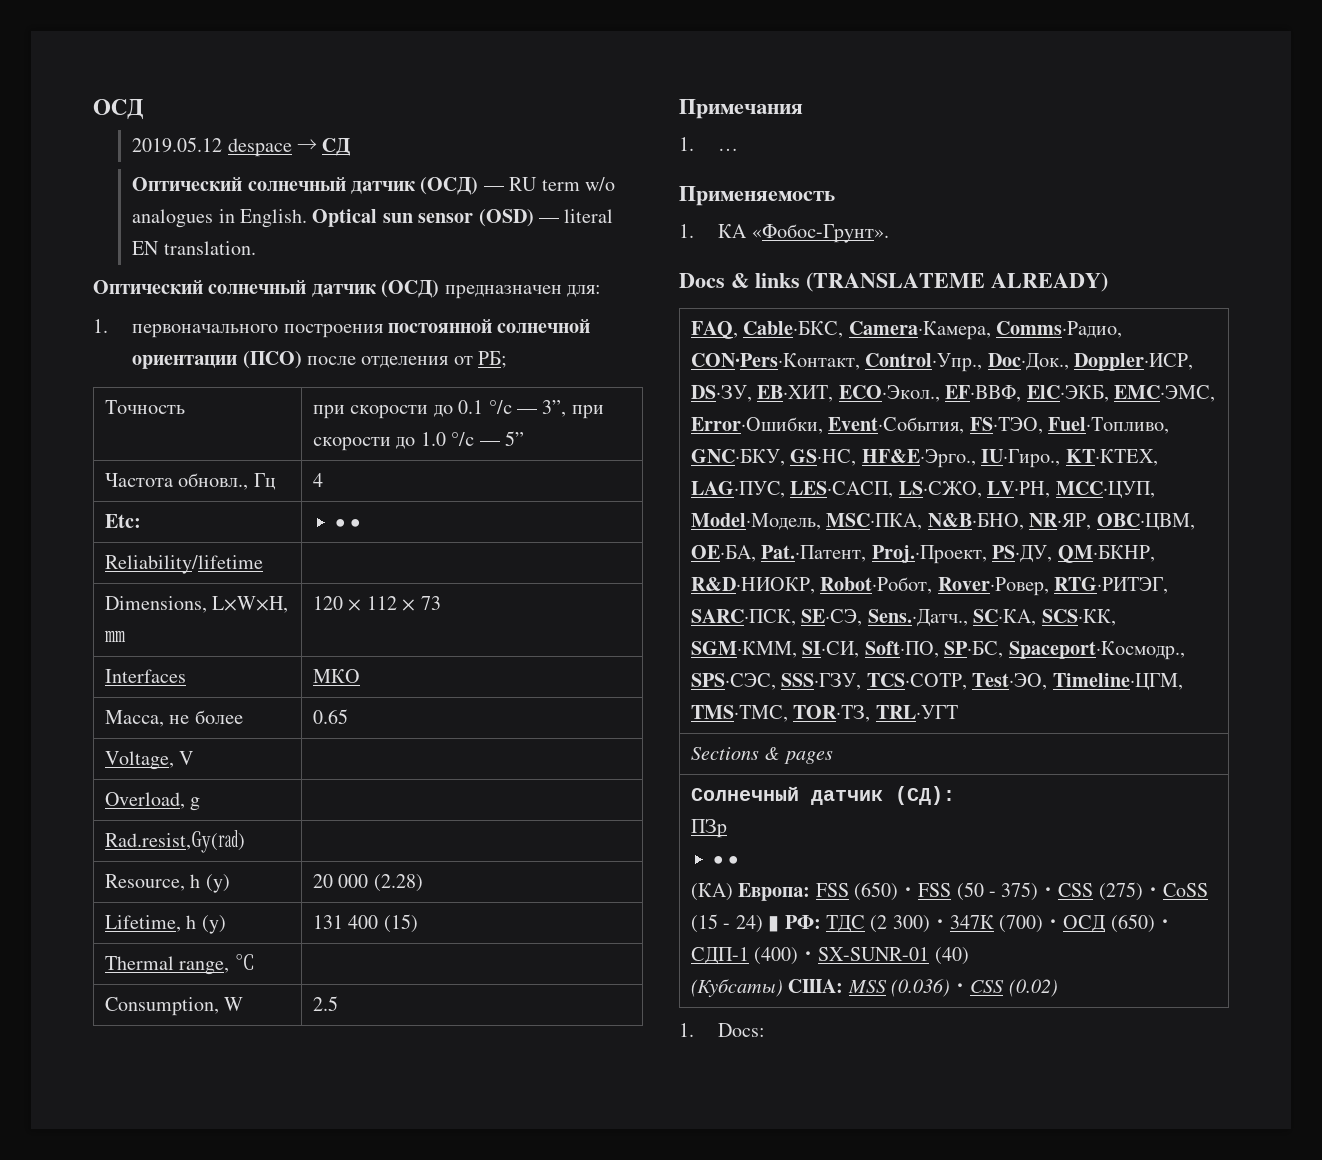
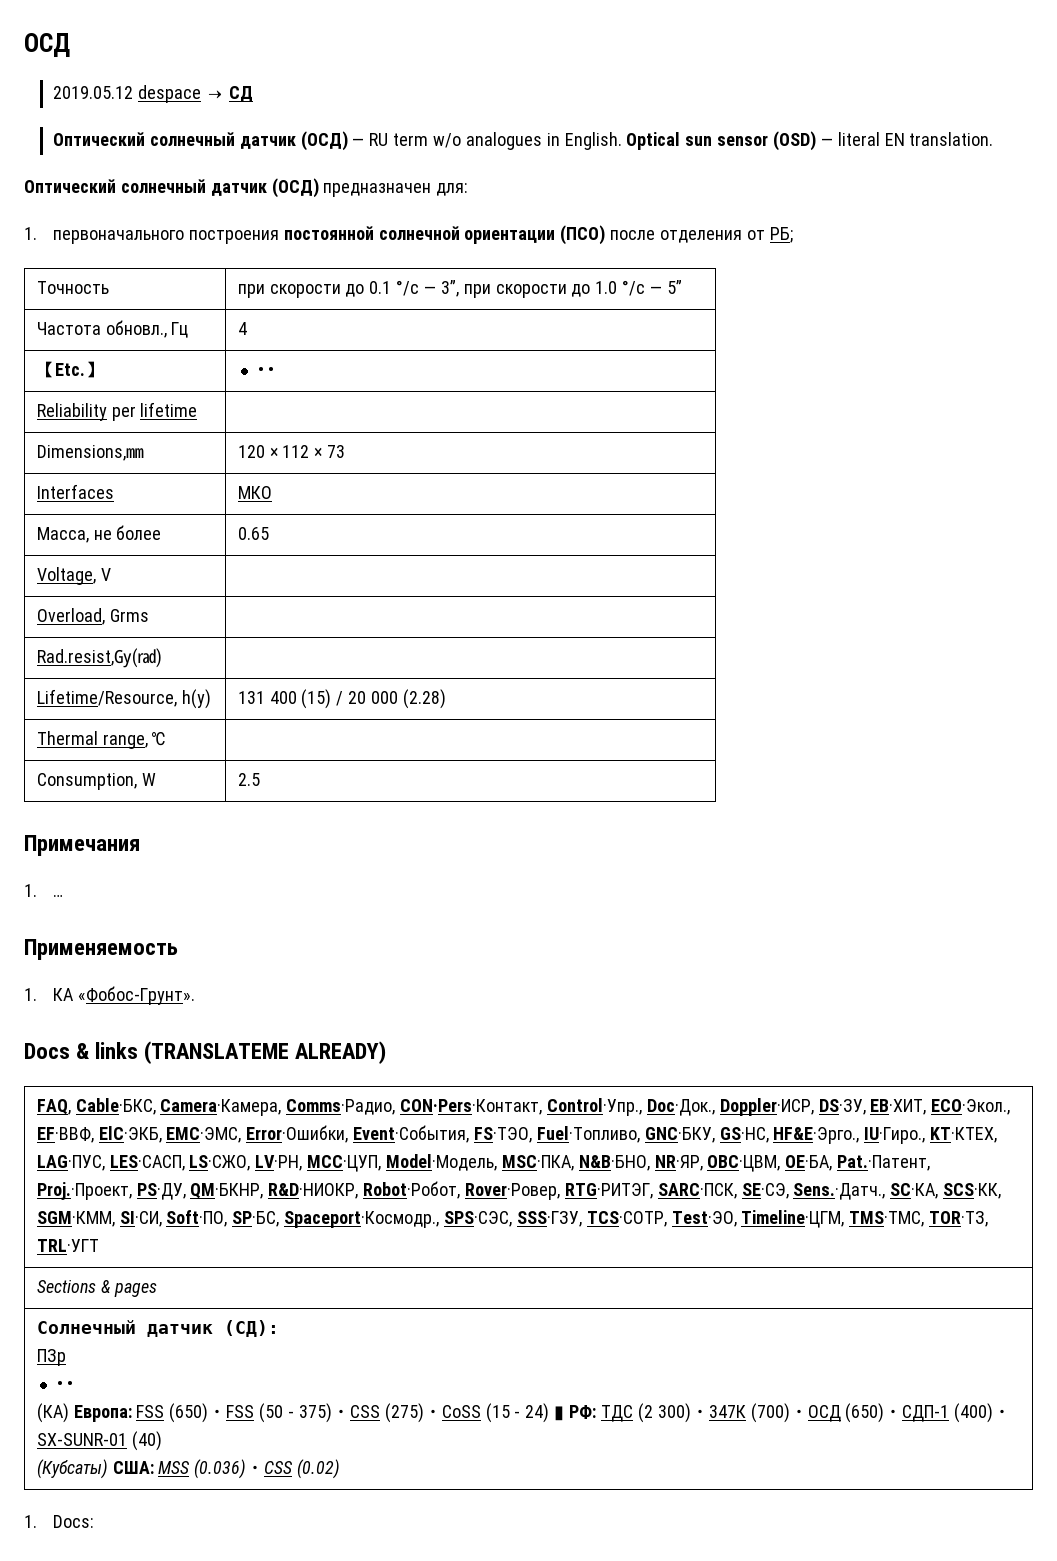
- Etc: | • •
- Reliability/lifetime |
+ 【Etc.】 | • •
+ Reliability per lifetime |
- Dimensions, L×W×H,㎜ | 120 × 112 × 73
+ Dimensions,㎜ | 120 × 112 × 73
- Overload, g |
+ Overload, Grms |
- Resource, h (y) | 20 000 (2.28)
- Lifetime, h (y) | 131 400 (15)
+ Lifetime/Resource, h(y) | 131 400 (15) / 20 000 (2.28)

